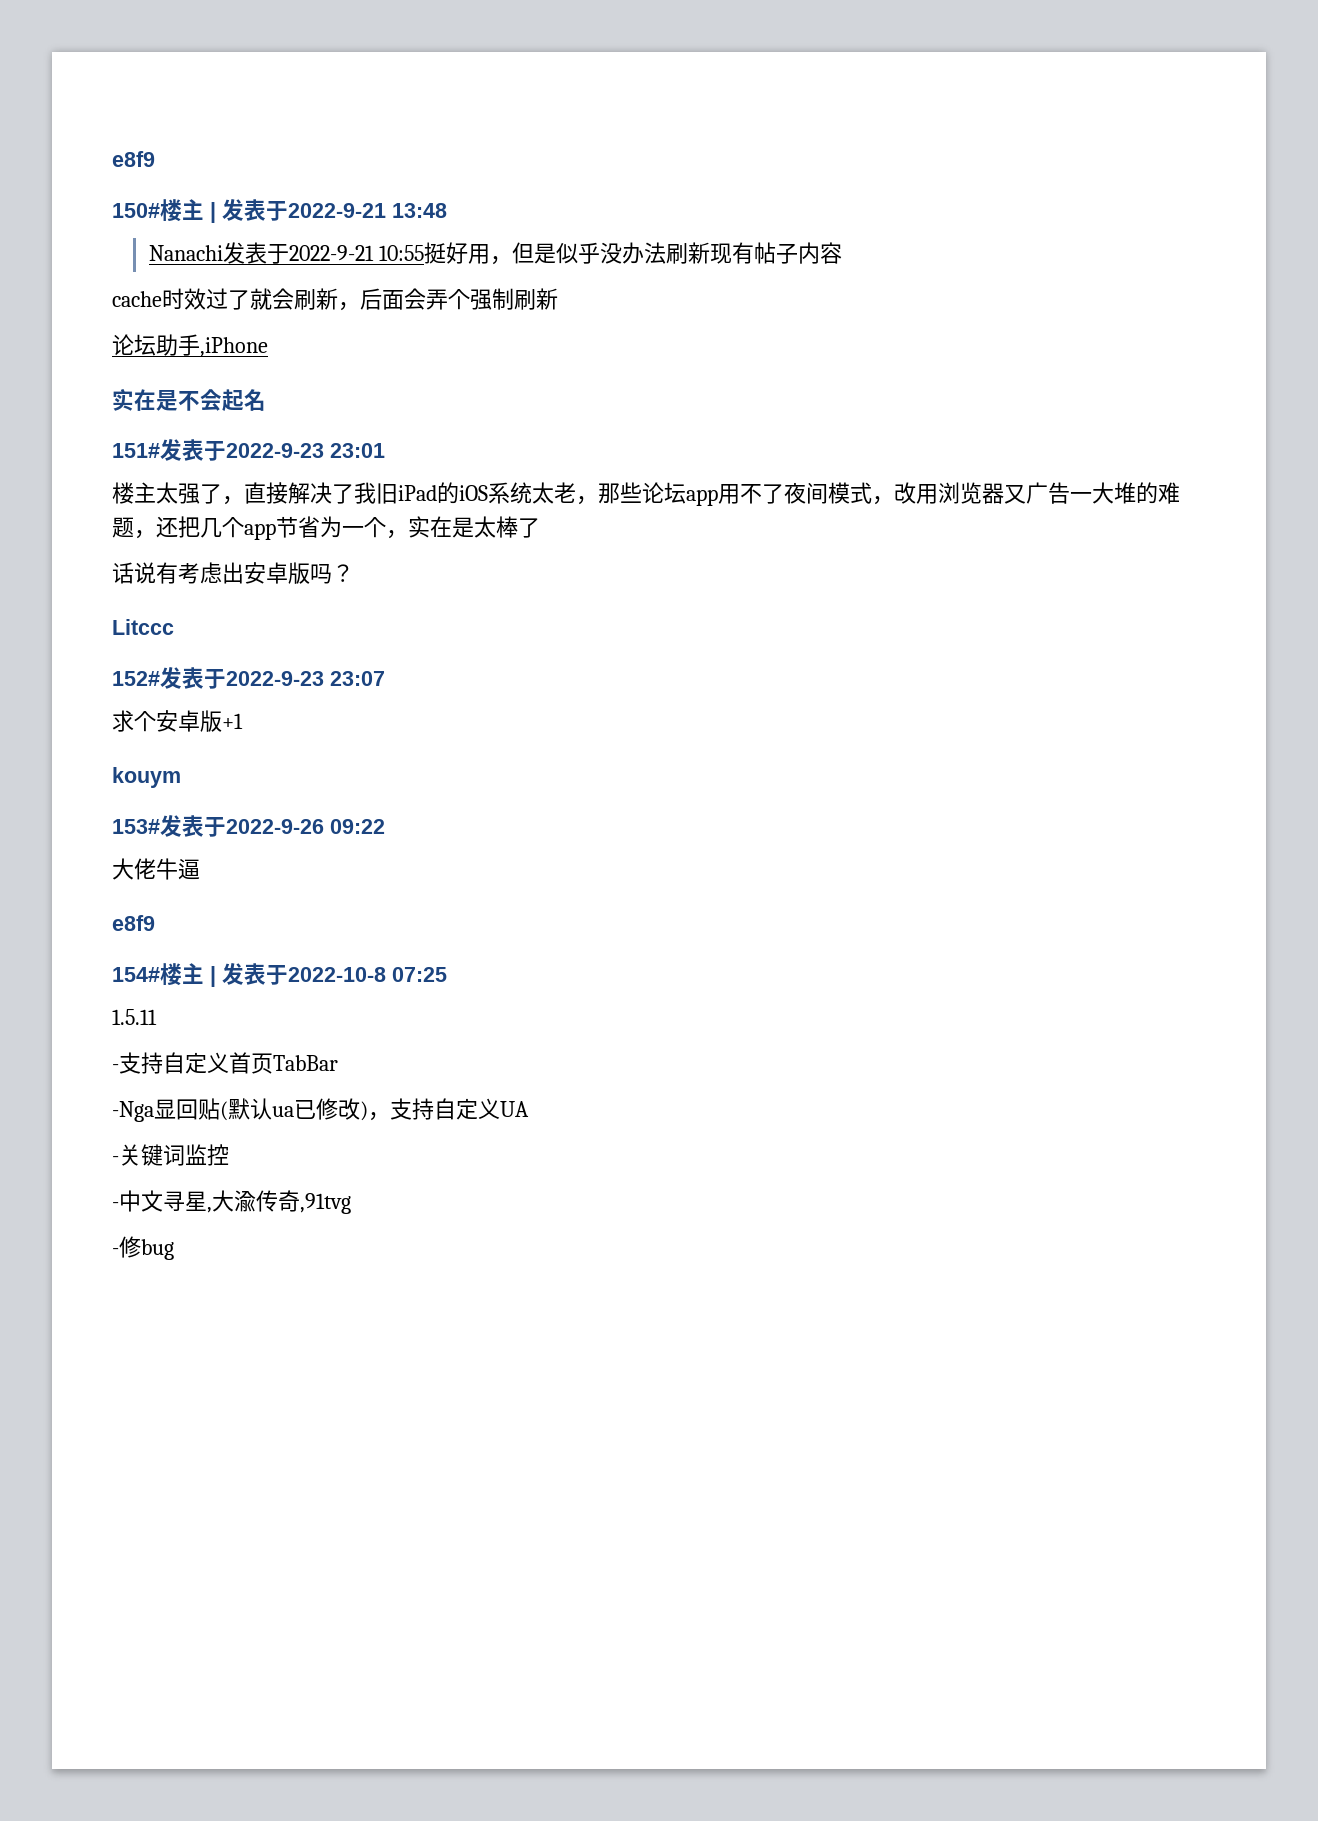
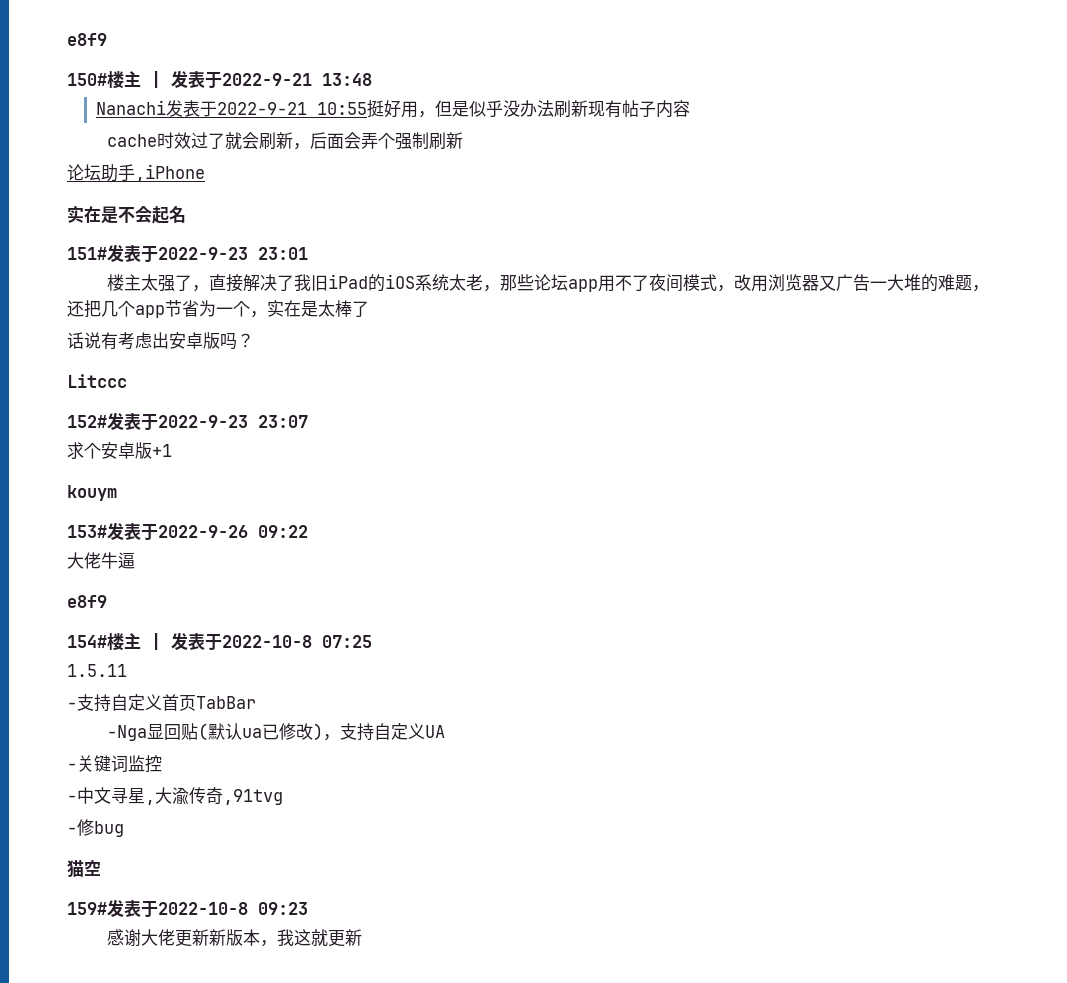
+ 猫空
+ 159#发表于2022-10-8 09:23
+ 感谢大佬更新新版本，我这就更新

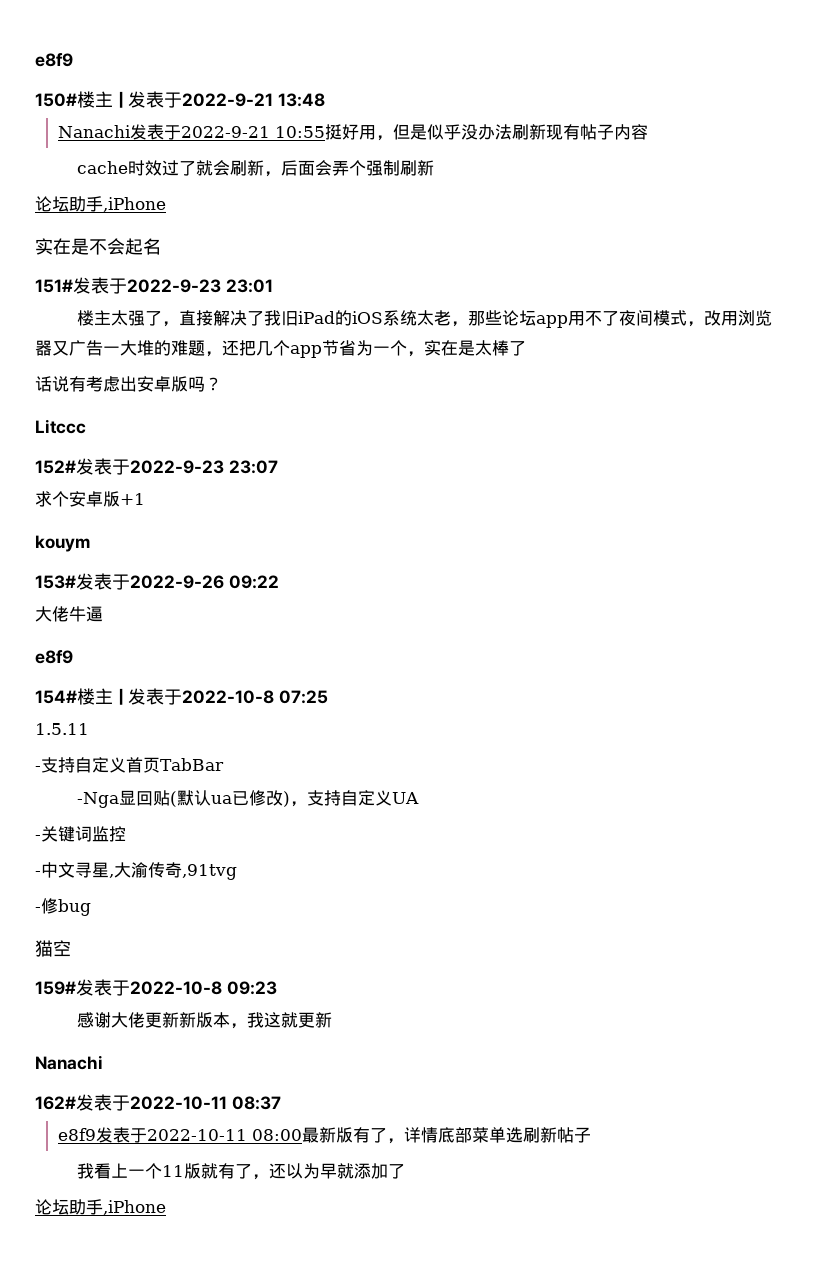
  感谢大佬更新新版本，我这就更新
+ Nanachi
+ 162#发表于2022-10-11 08:37
+ e8f9发表于2022-10-11 08:00最新版有了，详情底部菜单选刷新帖子
+ 我看上一个11版就有了，还以为早就添加了
+ 论坛助手,iPhone

